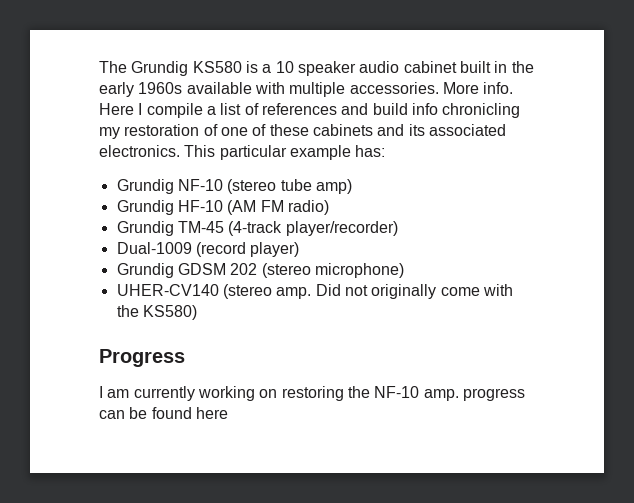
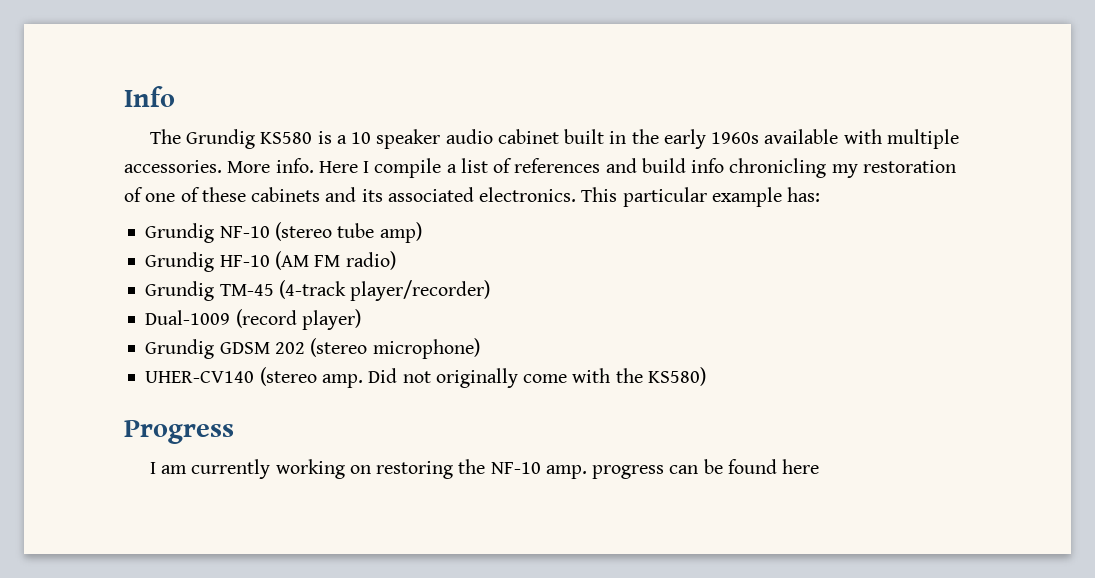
+ Info

